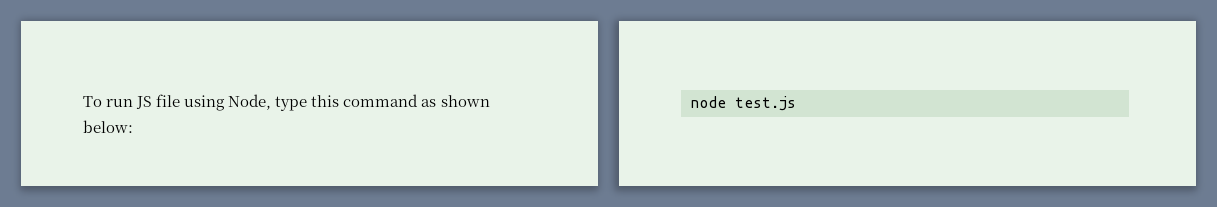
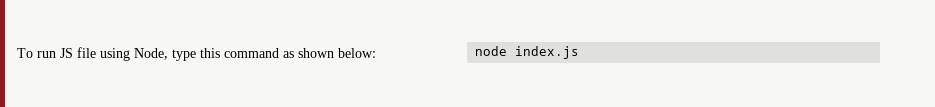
- node test.js
+ node index.js

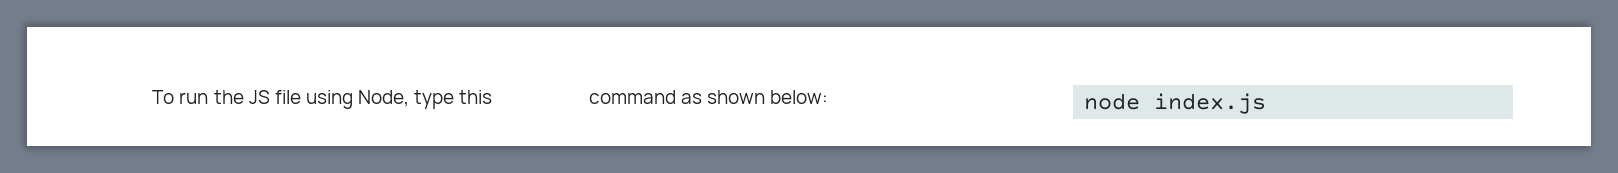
- To run JS file using Node, type this command as shown below:
+ To run the JS file using Node, type this command as shown below:

